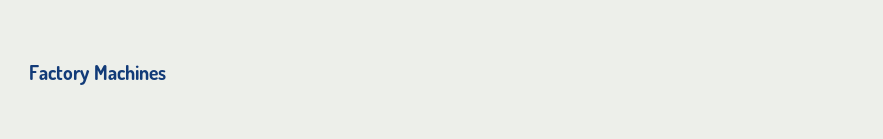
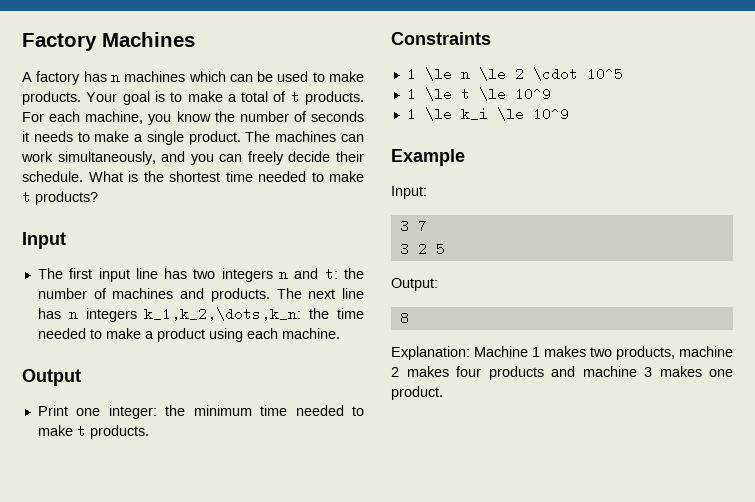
+ A factory has n machines which can be used to make products. Your goal is to make a total of t products. For each machine, you know the number of seconds it needs to make a single product. The machines can work simultaneously, and you can freely decide their schedule. What is the shortest time needed to make t products?
+ Input
+ The first input line has two integers n and t: the number of machines and products. The next line has n integers k_1,k_2,\dots,k_n: the time needed to make a product using each machine.
+ Output
+ Print one integer: the minimum time needed to make t products.
+ Constraints
+ 1 \le n \le 2 \cdot 10^5
+ 1 \le t \le 10^9
+ 1 \le k_i \le 10^9
+ Example
+ Input:
+ 3 7
+ 3 2 5
+ Output:
+ 8
+ Explanation: Machine 1 makes two products, machine 2 makes four products and machine 3 makes one product.

